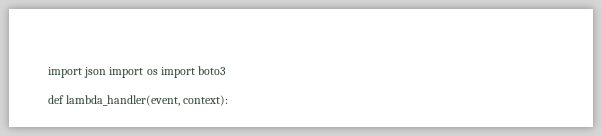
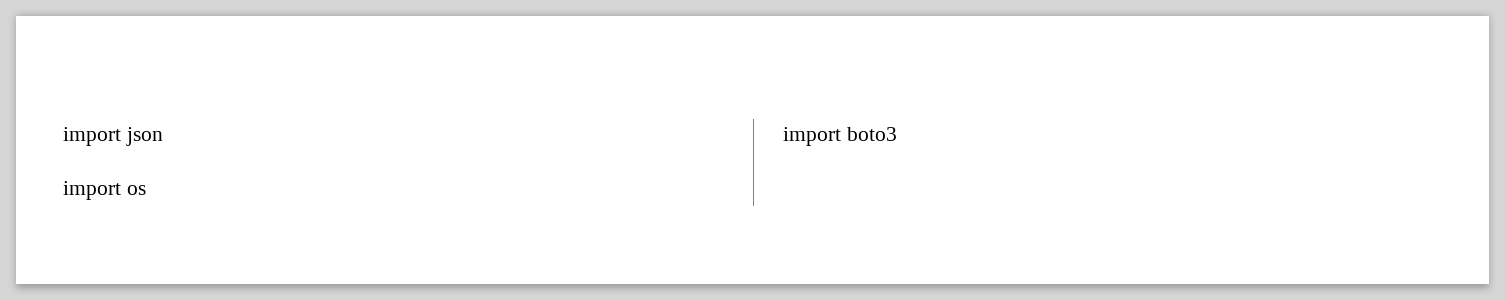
- import json import os import boto3
+ import json
+ import os
+ import boto3
- def lambda_handler(event, context):

